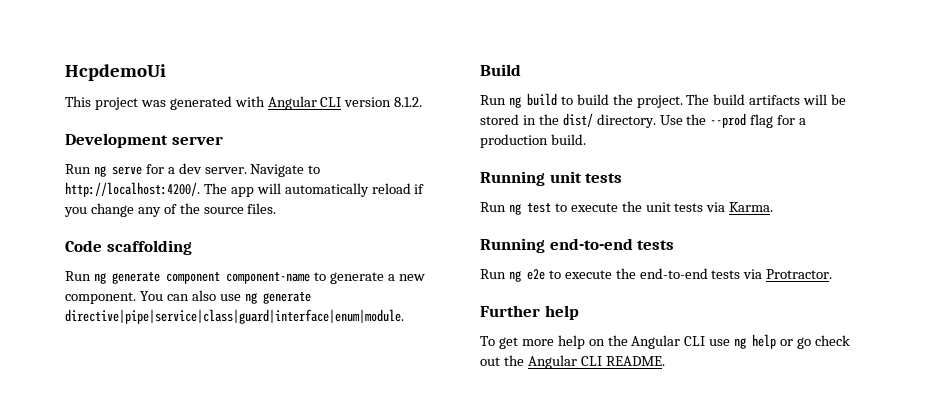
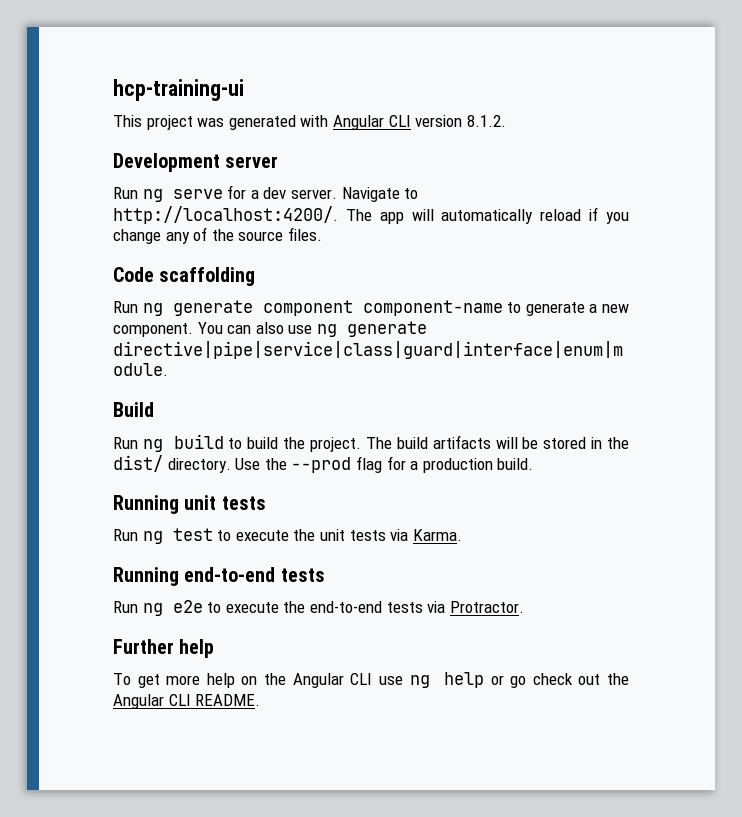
- HcpdemoUi
+ hcp-training-ui

